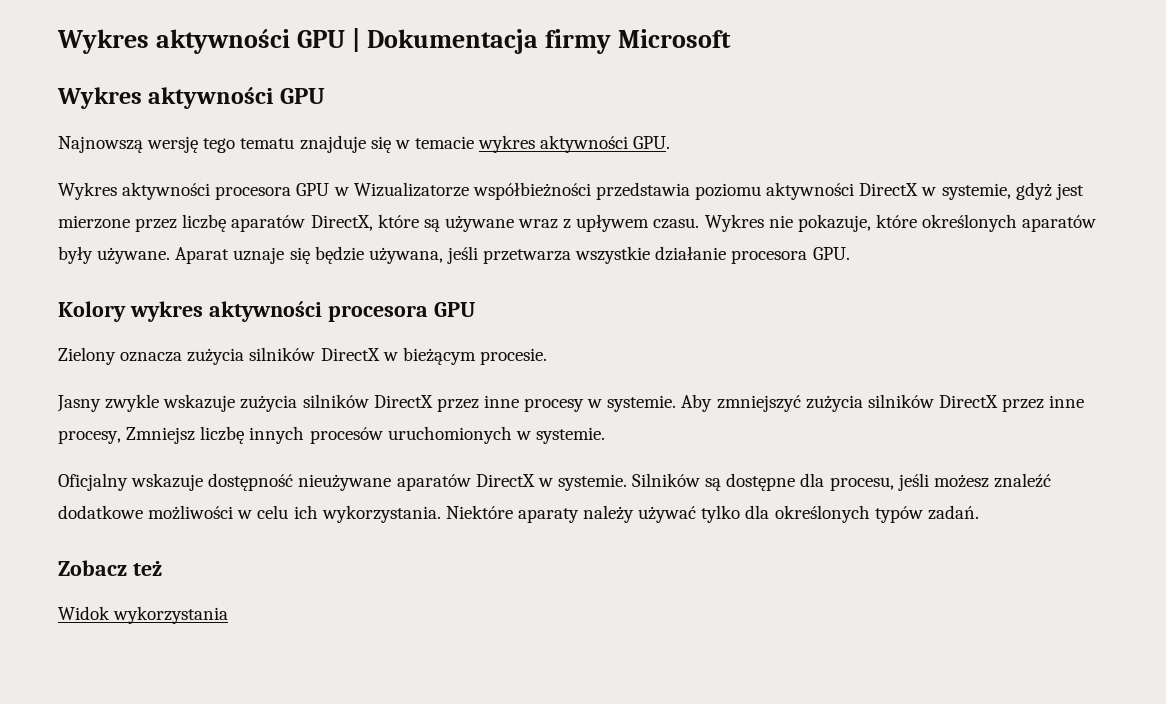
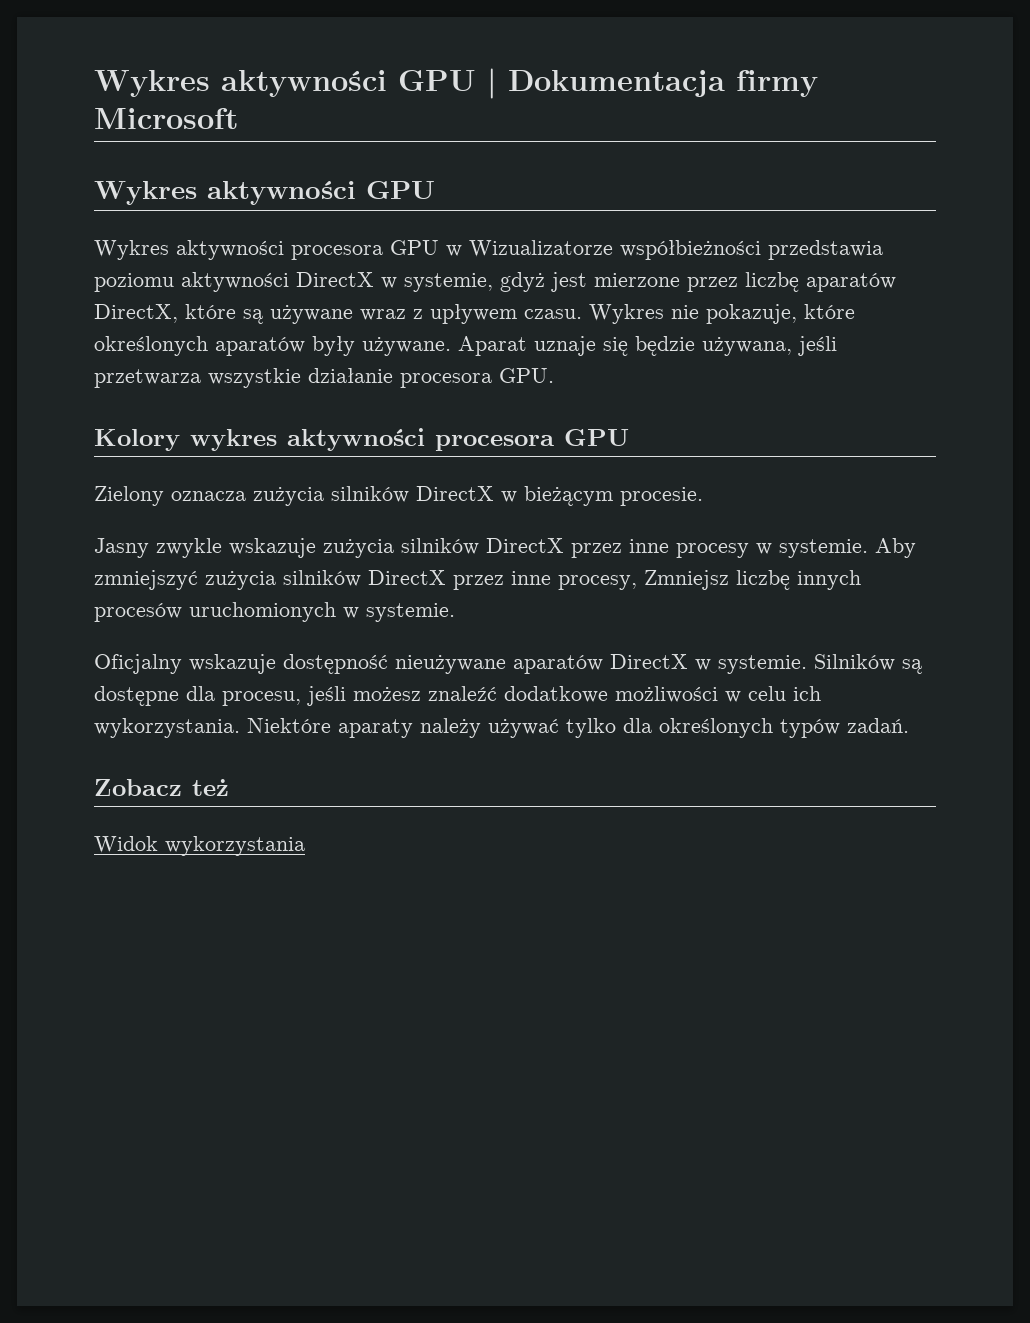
- Najnowszą wersję tego tematu znajduje się w temacie wykres aktywności GPU.

